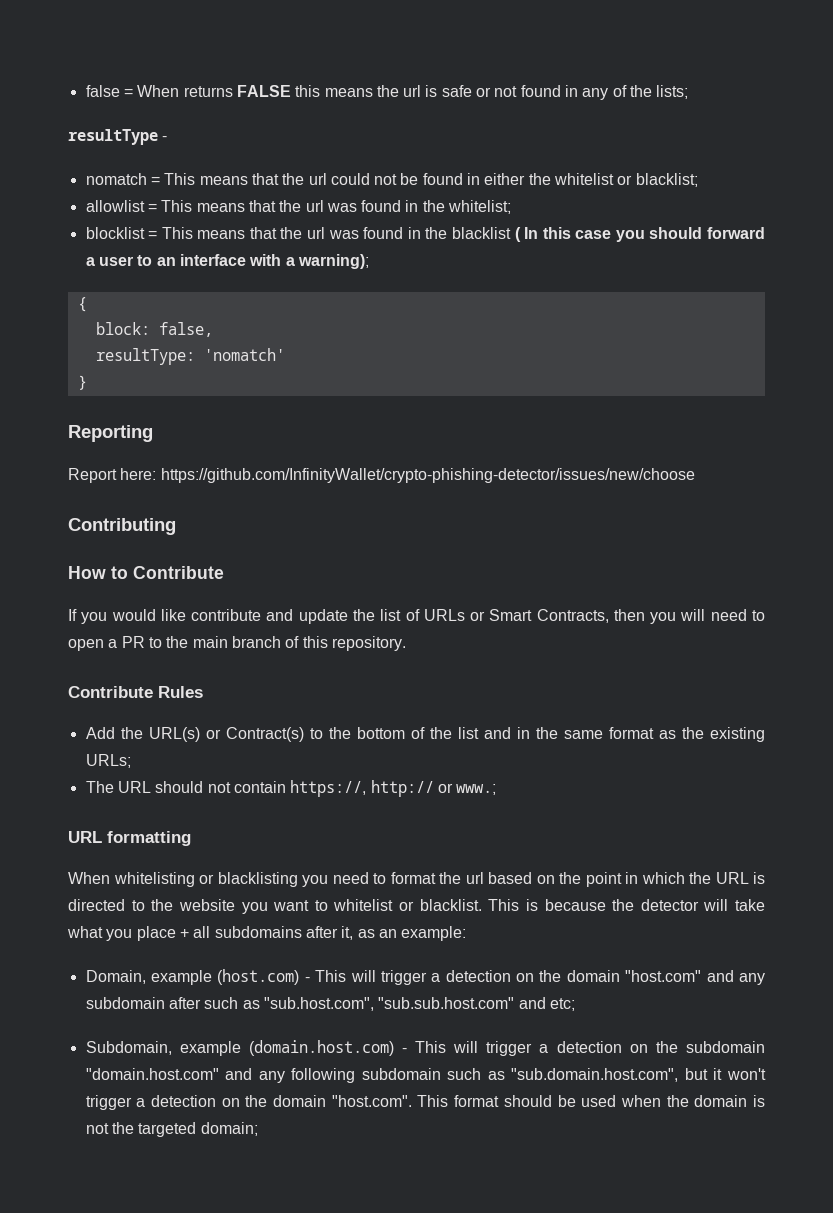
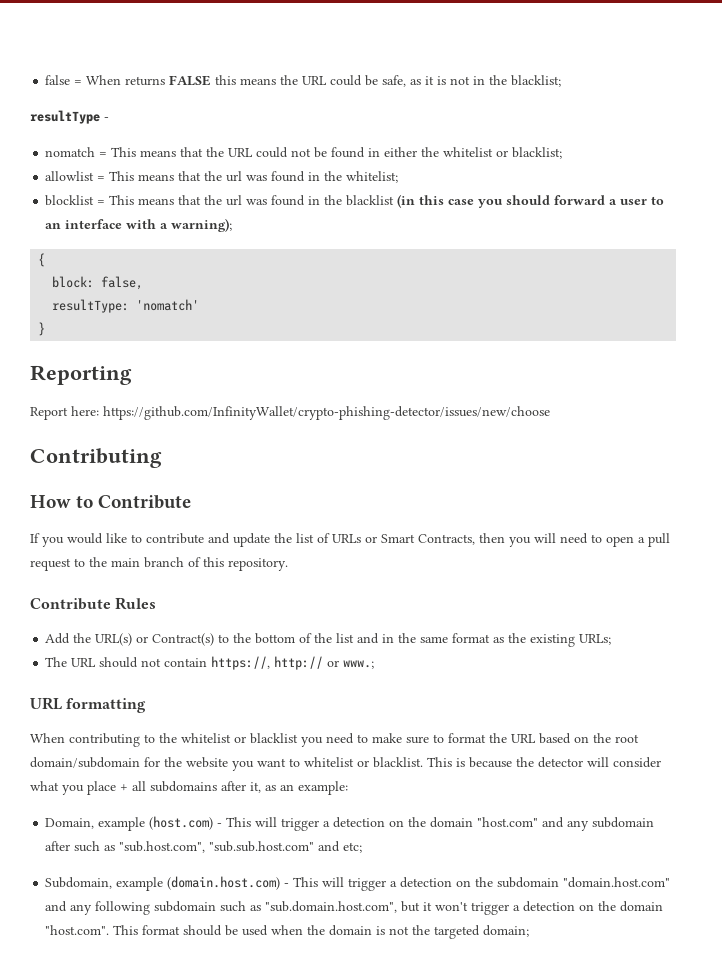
- false = When returns FALSE this means the url is safe or not found in any of the lists;
+ false = When returns FALSE this means the URL could be safe, as it is not in the blacklist;
- nomatch = This means that the url could not be found in either the whitelist or blacklist;
+ nomatch = This means that the URL could not be found in either the whitelist or blacklist;
- blocklist = This means that the url was found in the blacklist ( In this case you should forward a user to an interface with a warning);
+ blocklist = This means that the url was found in the blacklist (in this case you should forward a user to an interface with a warning);
- If you would like contribute and update the list of URLs or Smart Contracts, then you will need to open a PR to the main branch of this repository.
+ If you would like to contribute and update the list of URLs or Smart Contracts, then you will need to open a pull request to the main branch of this repository.
- When whitelisting or blacklisting you need to format the url based on the point in which the URL is directed to the website you want to whitelist or blacklist.
+ When contributing to the whitelist or blacklist you need to make sure to format the URL based on the root domain/subdomain for the website you want to whitelist or blacklist.
- This is because the detector will take what you place + all subdomains after it, as an example:
+ This is because the detector will consider what you place + all subdomains after it, as an example:

